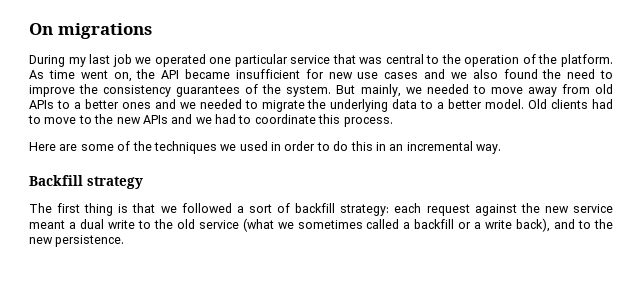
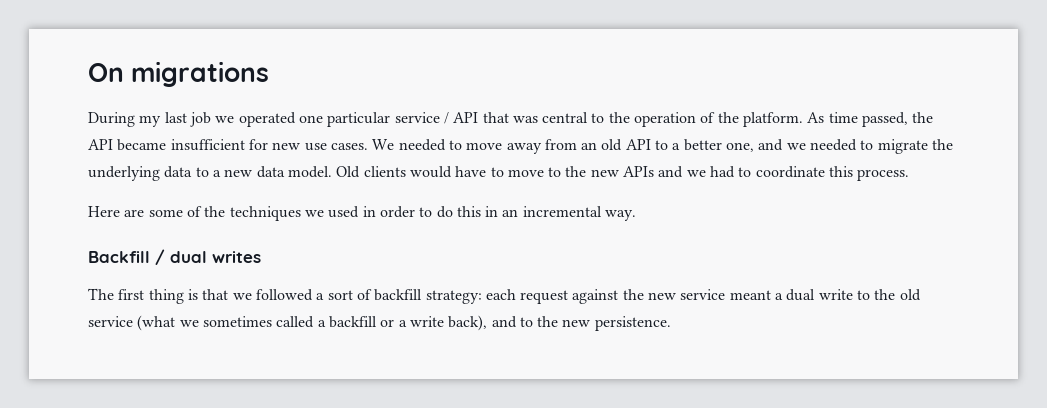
- During my last job we operated one particular service that was central to the operation of the platform.
+ During my last job we operated one particular service / API that was central to the operation of the platform.
- As time went on, the API became insufficient for new use cases and we also found the need to improve the consistency guarantees of the system. But mainly, we needed to move away from old APIs to a better ones and we needed to migrate the underlying data to a better model.
+ As time passed, the API became insufficient for new use cases. We needed to move away from an old API to a better one, and we needed to migrate the underlying data to a new data model.
- Old clients had to move to the new APIs and we had to coordinate this process.
+ Old clients would have to move to the new APIs and we had to coordinate this process.
- Backfill strategy
+ Backfill / dual writes

